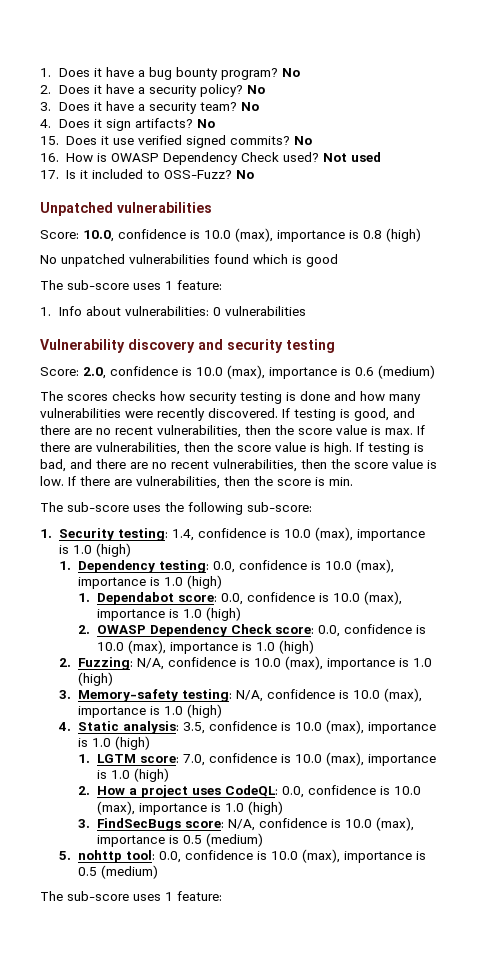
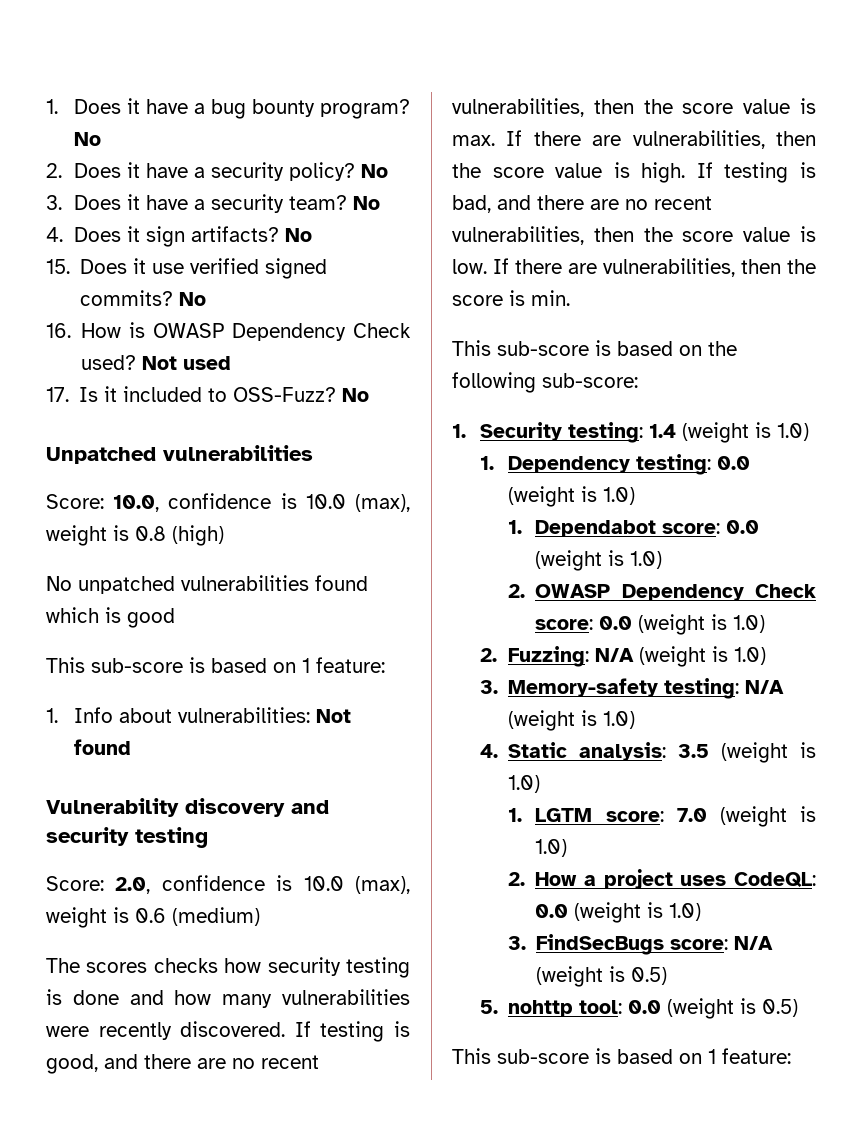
- Score: 10.0, confidence is 10.0 (max), importance is 0.8 (high)
+ Score: 10.0, confidence is 10.0 (max), weight is 0.8 (high)
  No unpatched vulnerabilities found which is good
- The sub-score uses 1 feature:
+ This sub-score is based on 1 feature:
- 1. Info about vulnerabilities: 0 vulnerabilities
+ 1. Info about vulnerabilities: Not found
- Score: 2.0, confidence is 10.0 (max), importance is 0.6 (medium)
+ Score: 2.0, confidence is 10.0 (max), weight is 0.6 (medium)
- The sub-score uses the following sub-score:
+ This sub-score is based on the following sub-score:
- 1. Security testing: 1.4, confidence is 10.0 (max), importance is 1.0 (high)
- 1. Dependency testing: 0.0, confidence is 10.0 (max), importance is 1.0 (high)
- 1. Dependabot score: 0.0, confidence is 10.0 (max), importance is 1.0 (high)
+ 1. Security testing: 1.4 (weight is 1.0)
+ 1. Dependency testing: 0.0 (weight is 1.0)
+ 1. Dependabot score: 0.0 (weight is 1.0)
- 2. OWASP Dependency Check score: 0.0, confidence is 10.0 (max), importance is 1.0 (high)
- 2. Fuzzing: N/A, confidence is 10.0 (max), importance is 1.0 (high)
- 3. Memory-safety testing: N/A, confidence is 10.0 (max), importance is 1.0 (high)
- 4. Static analysis: 3.5, confidence is 10.0 (max), importance is 1.0 (high)
- 1. LGTM score: 7.0, confidence is 10.0 (max), importance is 1.0 (high)
+ 2. OWASP Dependency Check score: 0.0 (weight is 1.0)
+ 2. Fuzzing: N/A (weight is 1.0)
+ 3. Memory-safety testing: N/A (weight is 1.0)
+ 4. Static analysis: 3.5 (weight is 1.0)
+ 1. LGTM score: 7.0 (weight is 1.0)
- 2. How a project uses CodeQL: 0.0, confidence is 10.0 (max), importance is 1.0 (high)
- 3. FindSecBugs score: N/A, confidence is 10.0 (max), importance is 0.5 (medium)
- 5. nohttp tool: 0.0, confidence is 10.0 (max), importance is 0.5 (medium)
- The sub-score uses 1 feature:
+ 2. How a project uses CodeQL: 0.0 (weight is 1.0)
+ 3. FindSecBugs score: N/A (weight is 0.5)
+ 5. nohttp tool: 0.0 (weight is 0.5)
+ This sub-score is based on 1 feature:

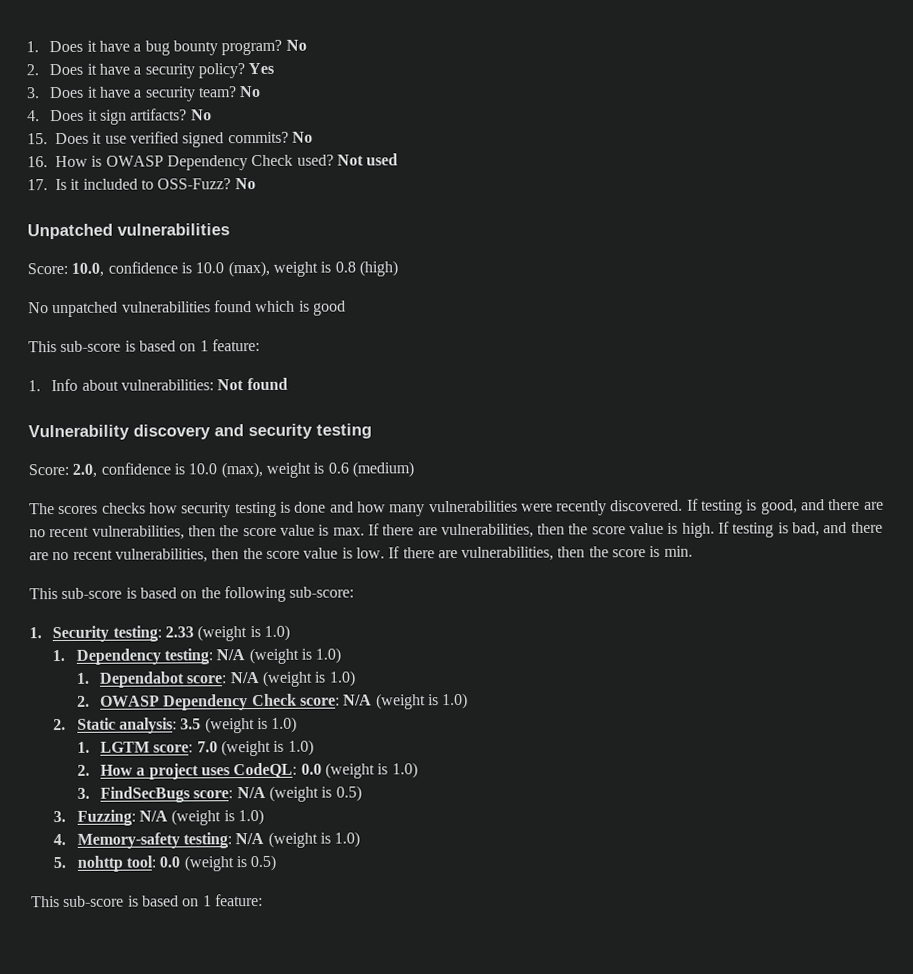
- 2. Does it have a security policy? No
+ 2. Does it have a security policy? Yes
- 1. Security testing: 1.4 (weight is 1.0)
+ 1. Security testing: 2.33 (weight is 1.0)
- 1. Dependency testing: 0.0 (weight is 1.0)
+ 1. Dependency testing: N/A (weight is 1.0)
- 1. Dependabot score: 0.0 (weight is 1.0)
+ 1. Dependabot score: N/A (weight is 1.0)
- 2. OWASP Dependency Check score: 0.0 (weight is 1.0)
- 2. Fuzzing: N/A (weight is 1.0)
- 3. Memory-safety testing: N/A (weight is 1.0)
- 4. Static analysis: 3.5 (weight is 1.0)
+ 2. OWASP Dependency Check score: N/A (weight is 1.0)
+ 2. Static analysis: 3.5 (weight is 1.0)
+ 3. Fuzzing: N/A (weight is 1.0)
+ 4. Memory-safety testing: N/A (weight is 1.0)

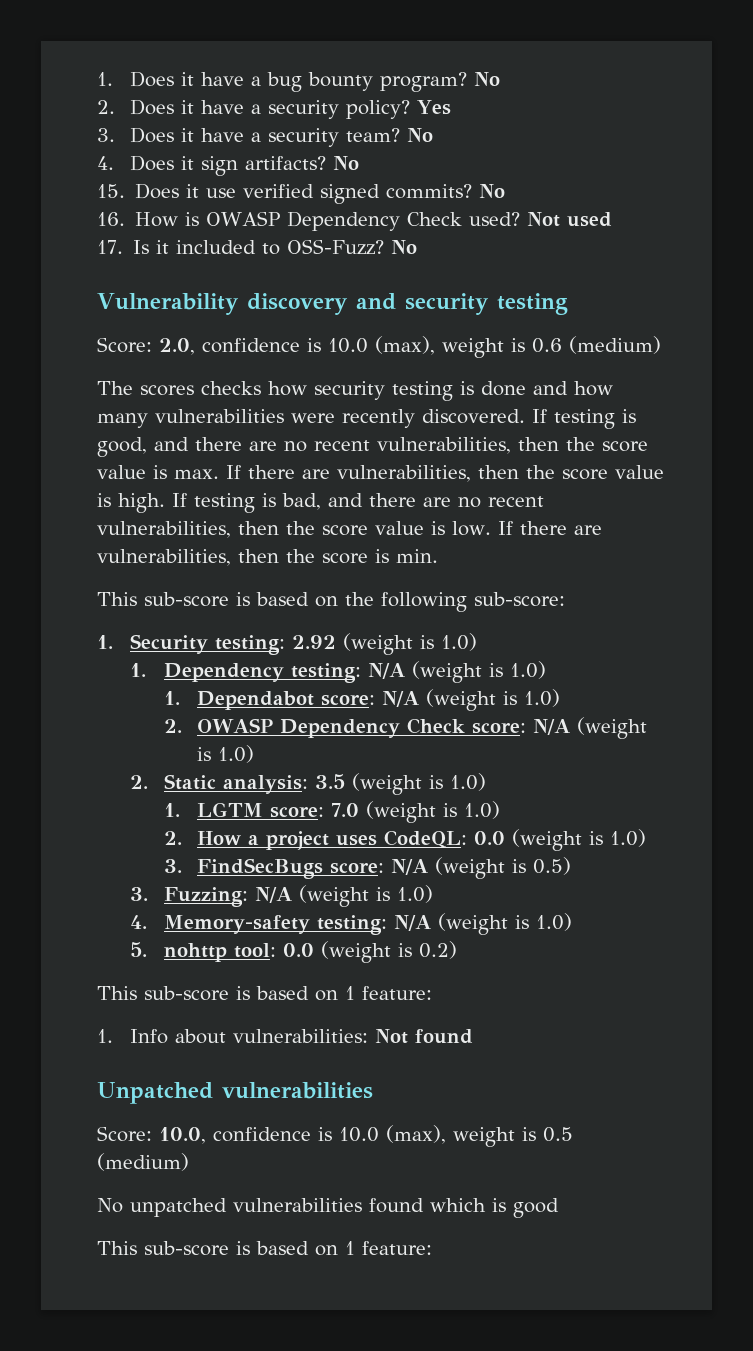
- Unpatched vulnerabilities
- Score: 10.0, confidence is 10.0 (max), weight is 0.8 (high)
- No unpatched vulnerabilities found which is good
- This sub-score is based on 1 feature:
- 1. Info about vulnerabilities: Not found
- 1. Security testing: 2.33 (weight is 1.0)
+ 1. Security testing: 2.92 (weight is 1.0)
- 5. nohttp tool: 0.0 (weight is 0.5)
+ 5. nohttp tool: 0.0 (weight is 0.2)
+ This sub-score is based on 1 feature:
+ 1. Info about vulnerabilities: Not found
+ Unpatched vulnerabilities
+ Score: 10.0, confidence is 10.0 (max), weight is 0.5 (medium)
+ No unpatched vulnerabilities found which is good

